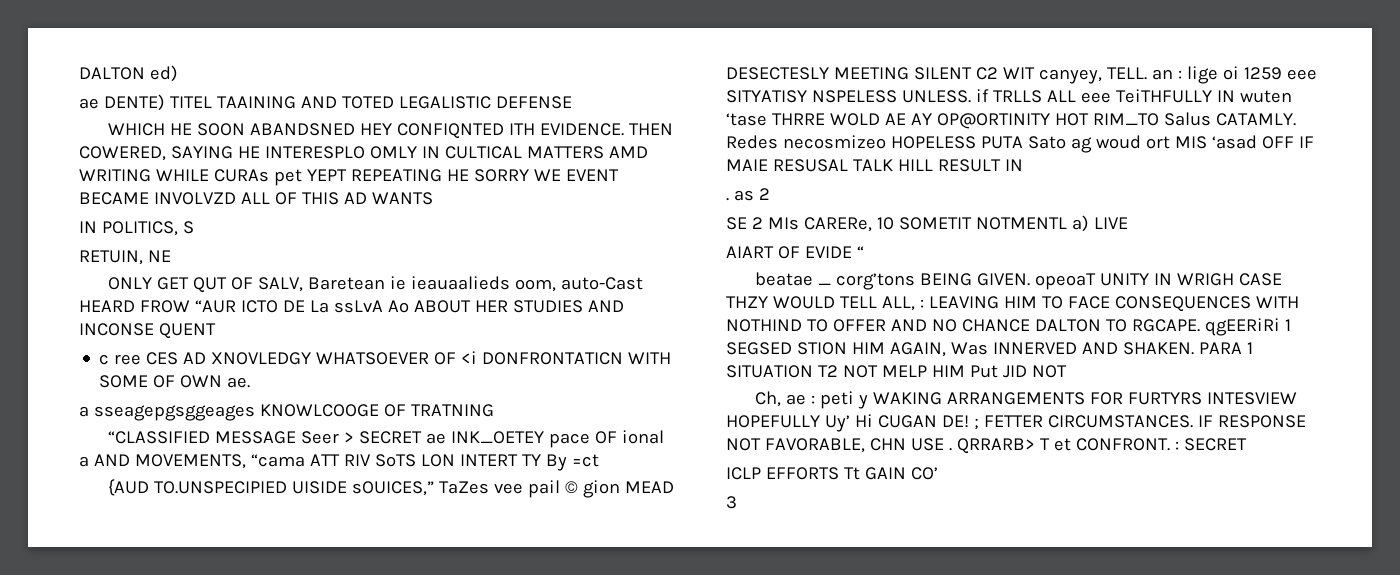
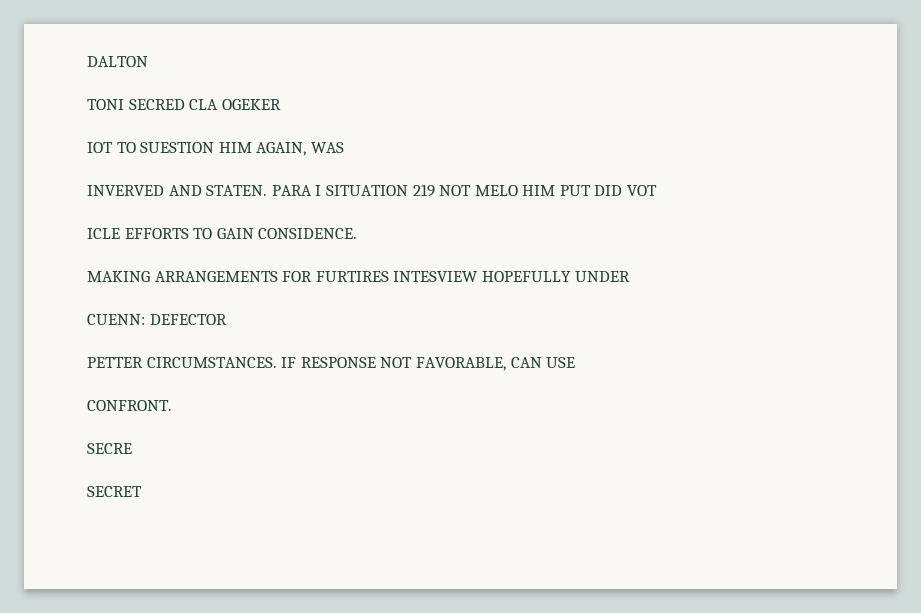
- DALTON ed)
- ae DENTE) TITEL TAAINING AND TOTED LEGALISTIC DEFENSE
- WHICH HE SOON ABANDSNED HEY CONFIQNTED ITH EVIDENCE. THEN COWERED, SAYING HE INTERESPLO OMLY IN CULTICAL MATTERS AMD WRITING WHILE CURAs pet YEPT REPEATING HE SORRY WE EVENT BECAME INVOLVZD ALL OF THIS AD WANTS
- IN POLITICS, S
- RETUIN, NE
- ONLY GET QUT OF SALV, Baretean ie ieauaalieds oom, auto-Cast HEARD FROW “AUR ICTO DE La ssLvA Ao ABOUT HER STUDIES AND INCONSE QUENT
- c ree CES AD XNOVLEDGY WHATSOEVER OF <i DONFRONTATICN WITH SOME OF OWN ae.
- a sseagepgsggeages KNOWLCOOGE OF TRATNING
- “CLASSIFIED MESSAGE Seer > SECRET ae INK_OETEY pace OF ional a AND MOVEMENTS, “cama ATT RIV SoTS LON INTERT TY By =ct
- {AUD TO.UNSPECIPIED UISIDE sOUICES,” TaZes vee pail © gion MEAD DESECTESLY MEETING SILENT C2 WIT canyey, TELL. an : lige oi 1259 eee SITYATISY NSPELESS UNLESS. if TRLLS ALL eee TeiTHFULLY IN wuten ‘tase THRRE WOLD AE AY OP@ORTINITY HOT RIM_TO Salus CATAMLY. Redes necosmizeo HOPELESS PUTA Sato ag woud ort MIS ‘asad OFF IF MAIE RESUSAL TALK HILL RESULT IN
- . as 2
- SE 2 MIs CARERe, 10 SOMETIT NOTMENTL a) LIVE
- AIART OF EVIDE “
- beatae _ corg’tons BEING GIVEN. opeoaT UNITY IN WRIGH CASE THZY WOULD TELL ALL, : LEAVING HIM TO FACE CONSEQUENCES WITH NOTHIND TO OFFER AND NO CHANCE DALTON TO RGCAPE. qgEERiRi 1 SEGSED STION HIM AGAIN, Was INNERVED AND SHAKEN. PARA 1 SITUATION T2 NOT MELP HIM Put JID NOT
- Ch, ae : peti y WAKING ARRANGEMENTS FOR FURTYRS INTESVIEW HOPEFULLY Uy’ Hi CUGAN DE! ; FETTER CIRCUMSTANCES.
+ DALTON
+ TONI SECRED CLA OGEKER
+ IOT TO SUESTION HIM AGAIN, WAS
+ INVERVED AND STATEN. PARA I SITUATION 219 NOT MELO HIM PUT DID VOT
+ ICLE EFFORTS TO GAIN CONSIDENCE.
+ MAKING ARRANGEMENTS FOR FURTIRES INTESVIEW HOPEFULLY UNDER
+ CUENN: DEFECTOR
+ PETTER CIRCUMSTANCES.
- IF RESPONSE NOT FAVORABLE, CHN USE . QRRARB> T et CONFRONT. : SECRET
- ICLP EFFORTS Tt GAIN CO’
- 3
+ IF RESPONSE NOT FAVORABLE, CAN USE
+ CONFRONT.
+ SECRE
+ SECRET

